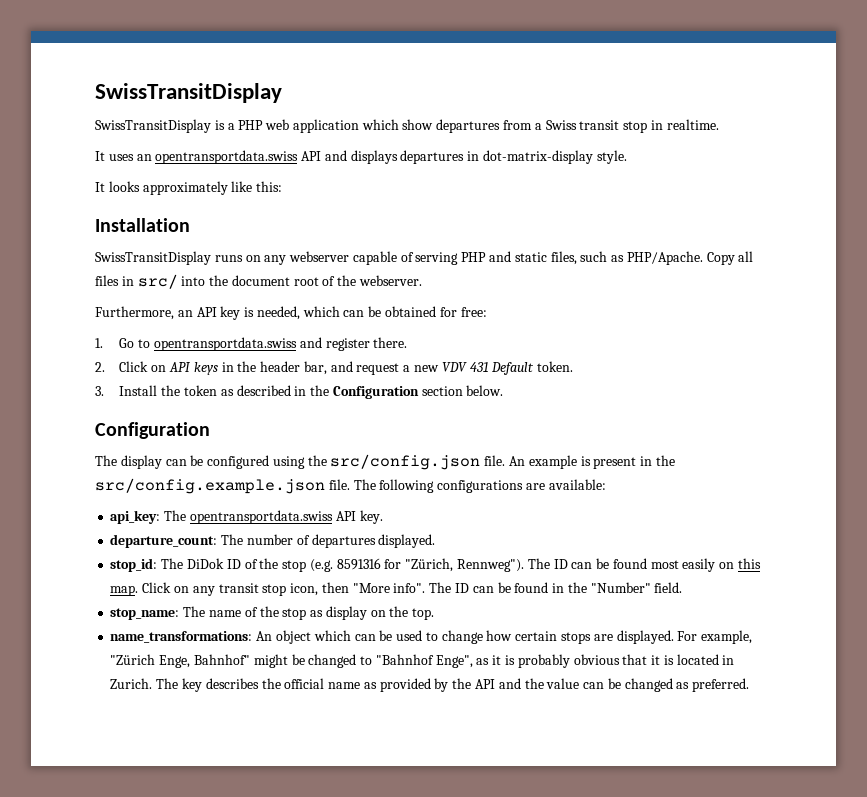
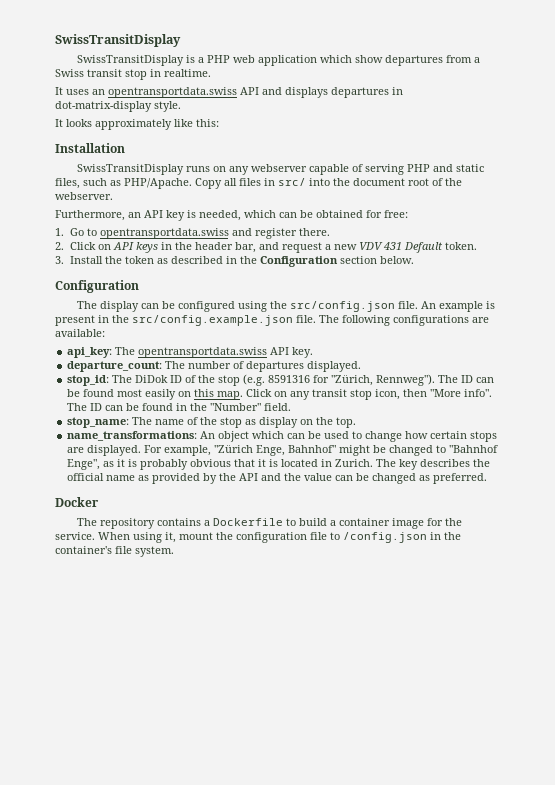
+ Docker
+ The repository contains a Dockerfile to build a container image for the service. When using it, mount the configuration file to /config.json in the container's file system.

